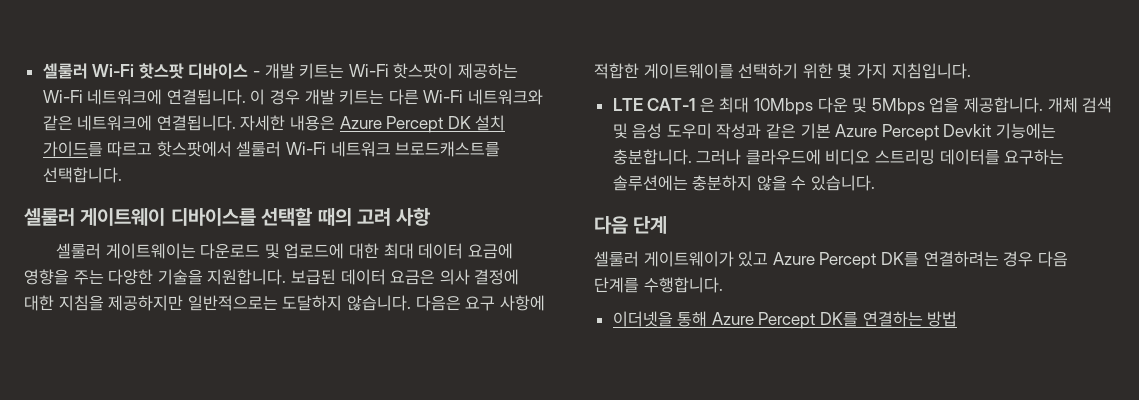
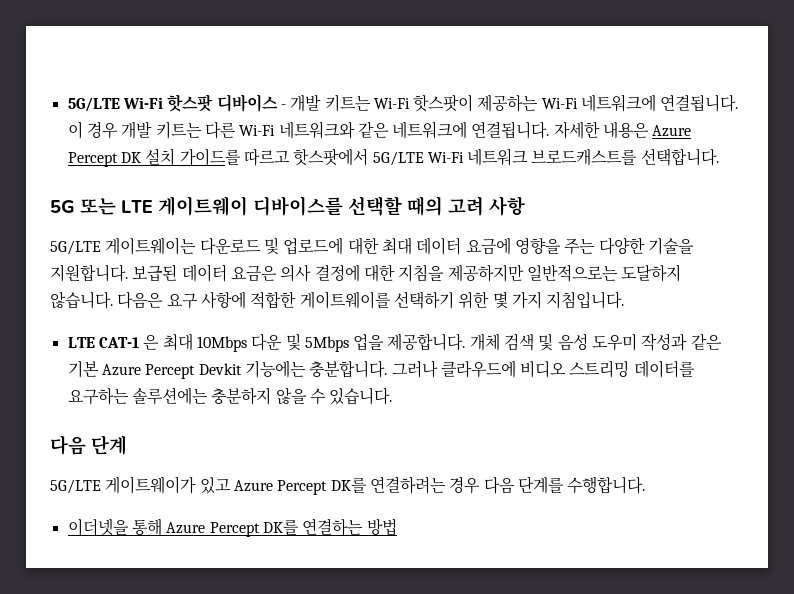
- 셀룰러 Wi-Fi 핫스팟 디바이스 - 개발 키트는 Wi-Fi 핫스팟이 제공하는 Wi-Fi 네트워크에 연결됩니다.
+ 5G/LTE Wi-Fi 핫스팟 디바이스 - 개발 키트는 Wi-Fi 핫스팟이 제공하는 Wi-Fi 네트워크에 연결됩니다.
- 자세한 내용은 Azure Percept DK 설치 가이드를 따르고 핫스팟에서 셀룰러 Wi-Fi 네트워크 브로드캐스트를 선택합니다.
+ 자세한 내용은 Azure Percept DK 설치 가이드를 따르고 핫스팟에서 5G/LTE Wi-Fi 네트워크 브로드캐스트를 선택합니다.
- 셀룰러 게이트웨이 디바이스를 선택할 때의 고려 사항
+ 5G 또는 LTE 게이트웨이 디바이스를 선택할 때의 고려 사항
- 셀룰러 게이트웨이는 다운로드 및 업로드에 대한 최대 데이터 요금에 영향을 주는 다양한 기술을 지원합니다.
+ 5G/LTE 게이트웨이는 다운로드 및 업로드에 대한 최대 데이터 요금에 영향을 주는 다양한 기술을 지원합니다.
- 셀룰러 게이트웨이가 있고 Azure Percept DK를 연결하려는 경우 다음 단계를 수행합니다.
+ 5G/LTE 게이트웨이가 있고 Azure Percept DK를 연결하려는 경우 다음 단계를 수행합니다.

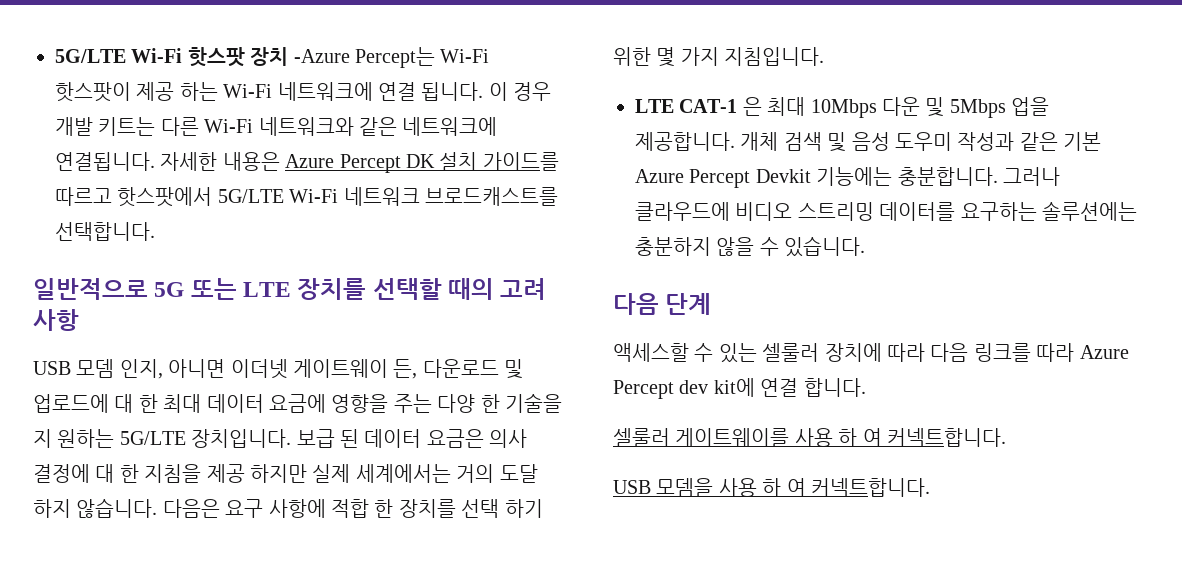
- 5G/LTE Wi-Fi 핫스팟 디바이스 - 개발 키트는 Wi-Fi 핫스팟이 제공하는 Wi-Fi 네트워크에 연결됩니다.
+ 5G/LTE Wi-Fi 핫스팟 장치 -Azure Percept는 Wi-Fi 핫스팟이 제공 하는 Wi-Fi 네트워크에 연결 됩니다.
- 5G 또는 LTE 게이트웨이 디바이스를 선택할 때의 고려 사항
+ 일반적으로 5G 또는 LTE 장치를 선택할 때의 고려 사항
- 5G/LTE 게이트웨이는 다운로드 및 업로드에 대한 최대 데이터 요금에 영향을 주는 다양한 기술을 지원합니다. 보급된 데이터 요금은 의사 결정에 대한 지침을 제공하지만 일반적으로는 도달하지 않습니다. 다음은 요구 사항에 적합한 게이트웨이를 선택하기 위한 몇 가지 지침입니다.
+ USB 모뎀 인지, 아니면 이더넷 게이트웨이 든, 다운로드 및 업로드에 대 한 최대 데이터 요금에 영향을 주는 다양 한 기술을 지 원하는 5G/LTE 장치입니다. 보급 된 데이터 요금은 의사 결정에 대 한 지침을 제공 하지만 실제 세계에서는 거의 도달 하지 않습니다. 다음은 요구 사항에 적합 한 장치를 선택 하기 위한 몇 가지 지침입니다.
- 5G/LTE 게이트웨이가 있고 Azure Percept DK를 연결하려는 경우 다음 단계를 수행합니다.
- 이더넷을 통해 Azure Percept DK를 연결하는 방법
+ 액세스할 수 있는 셀룰러 장치에 따라 다음 링크를 따라 Azure Percept dev kit에 연결 합니다.
+ 셀룰러 게이트웨이를 사용 하 여 커넥트합니다.
+ USB 모뎀을 사용 하 여 커넥트합니다.

